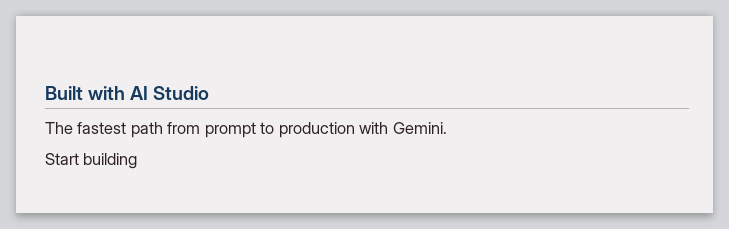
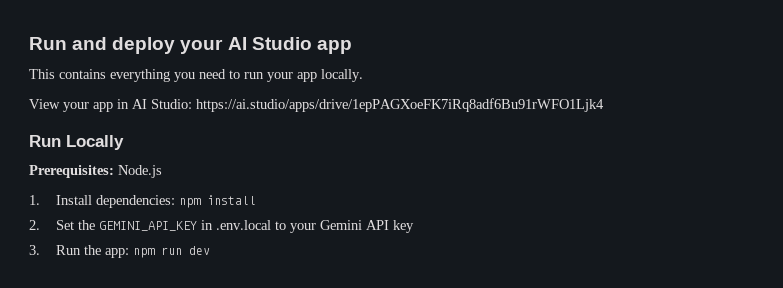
- Built with AI Studio
- The fastest path from prompt to production with Gemini.
- Start building
+ Run and deploy your AI Studio app
+ This contains everything you need to run your app locally.
+ View your app in AI Studio: https://ai.studio/apps/drive/1epPAGXoeFK7iRq8adf6Bu91rWFO1Ljk4
+ Run Locally
+ Prerequisites: Node.js
+ 1. Install dependencies: npm install
+ 2. Set the GEMINI_API_KEY in .env.local to your Gemini API key
+ 3. Run the app: npm run dev

